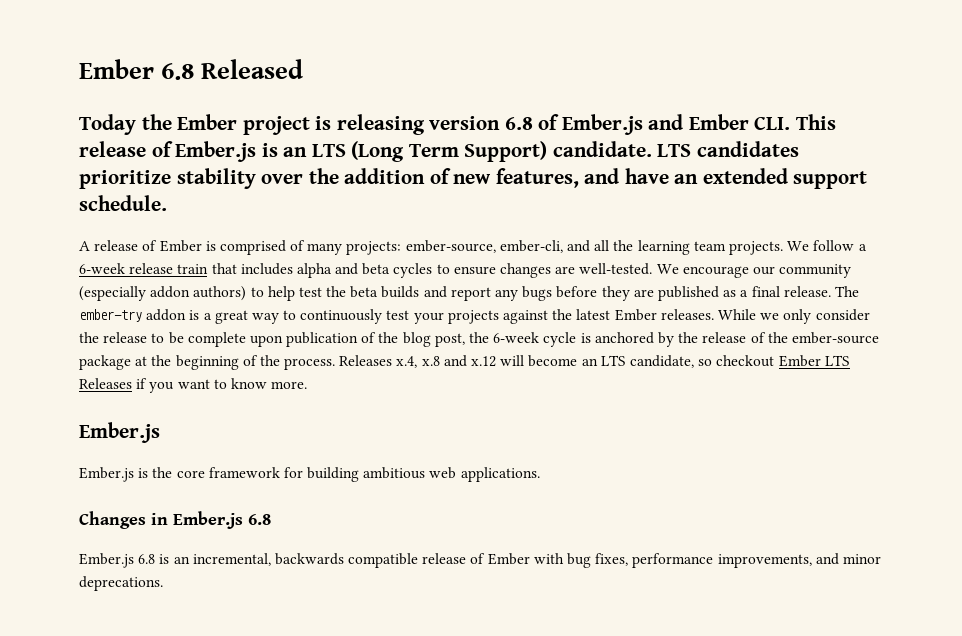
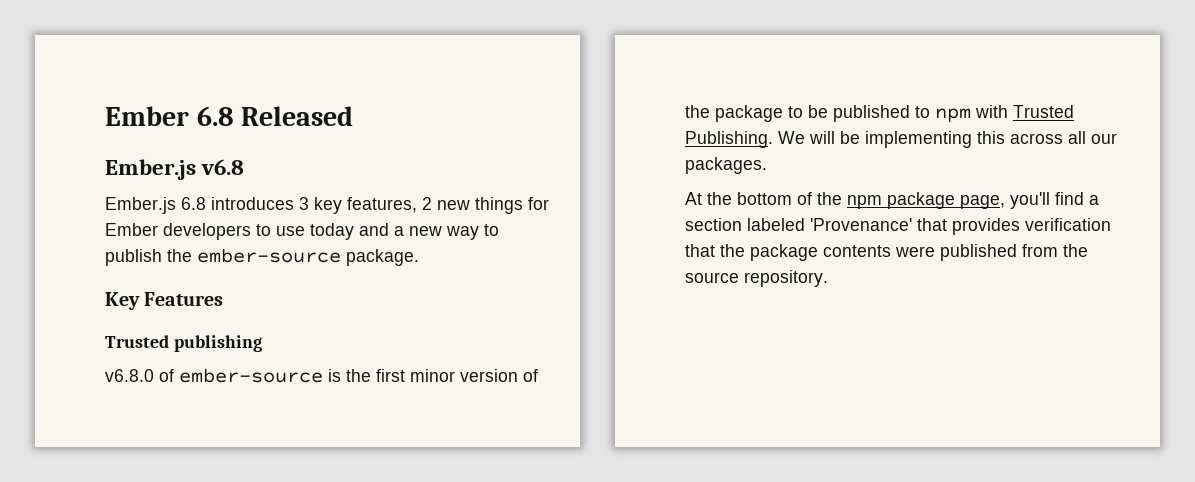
- Today the Ember project is releasing version 6.8 of Ember.js and Ember CLI. This release of Ember.js is an LTS (Long Term Support) candidate. LTS candidates prioritize stability over the addition of new features, and have an extended support schedule.
- A release of Ember is comprised of many projects: ember-source, ember-cli, and all the learning team projects. We follow a 6-week release train that includes alpha and beta cycles to ensure changes are well-tested. We encourage our community (especially addon authors) to help test the beta builds and report any bugs before they are published as a final release. The ember-try addon is a great way to continuously test your projects against the latest Ember releases. While we only consider the release to be complete upon publication of the blog post, the 6-week cycle is anchored by the release of the ember-source package at the beginning of the process. Releases x.4, x.8 and x.12 will become an LTS candidate, so checkout Ember LTS Releases if you want to know more.
- Ember.js
- Ember.js is the core framework for building ambitious web applications.
- Changes in Ember.js 6.8
- Ember.js 6.8 is an incremental, backwards compatible release of Ember with bug fixes, performance improvements, and minor deprecations.
+ Ember.js v6.8
+ Ember.js 6.8 introduces 3 key features, 2 new things for Ember developers to use today and a new way to publish the ember-source package.
+ Key Features
+ Trusted publishing
+ v6.8.0 of ember-source is the first minor version of the package to be published to npm with Trusted Publishing. We will be implementing this across all our packages.
+ At the bottom of the npm package page, you'll find a section labeled 'Provenance' that provides verification that the package contents were published from the source repository.

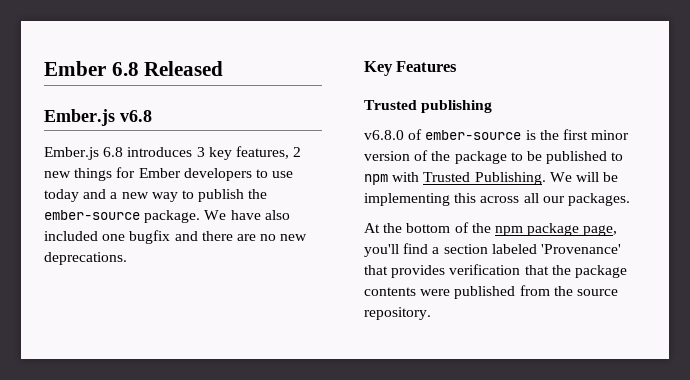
+ We have also included one bugfix and there are no new deprecations.

